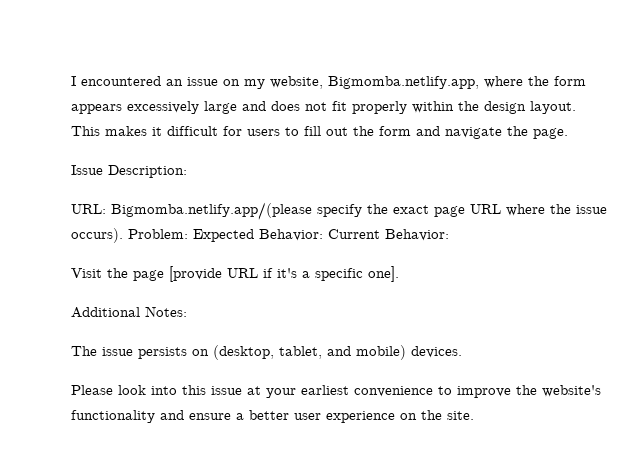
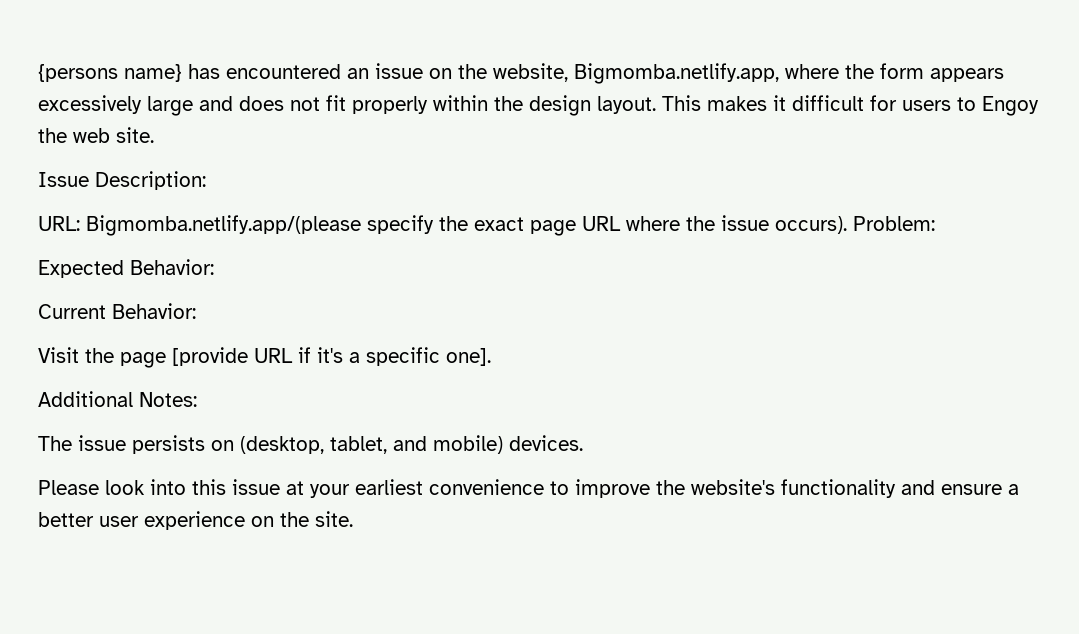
- I encountered an issue on my website, Bigmomba.netlify.app, where the form appears excessively large and does not fit properly within the design layout.
+ {persons name} has encountered an issue on the website, Bigmomba.netlify.app, where the form appears excessively large and does not fit properly within the design layout.
- This makes it difficult for users to fill out the form and navigate the page.
+ This makes it difficult for users to Engoy the web site.
- Problem: Expected Behavior: Current Behavior:
+ Problem:
+ Expected Behavior:
+ Current Behavior:

